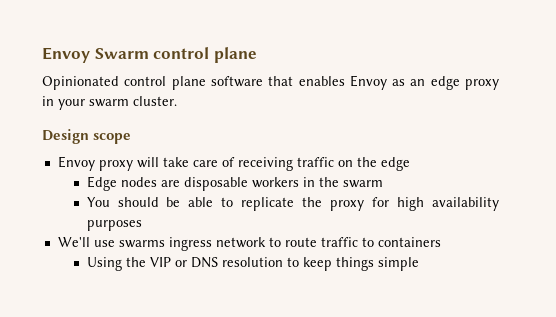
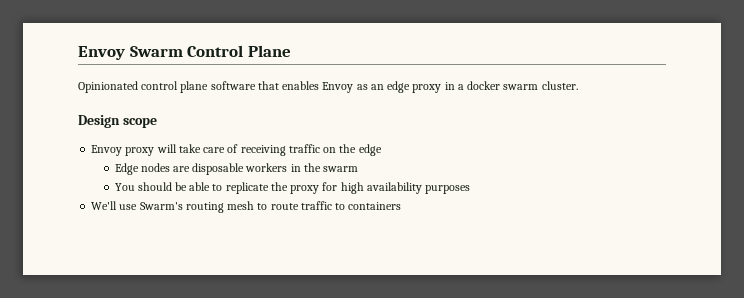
- Envoy Swarm control plane
+ Envoy Swarm Control Plane
- Opinionated control plane software that enables Envoy as an edge proxy in your swarm cluster.
+ Opinionated control plane software that enables Envoy as an edge proxy in a docker swarm cluster.
- We'll use swarms ingress network to route traffic to containers
+ We'll use Swarm's routing mesh to route traffic to containers
- Using the VIP or DNS resolution to keep things simple

